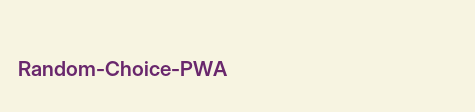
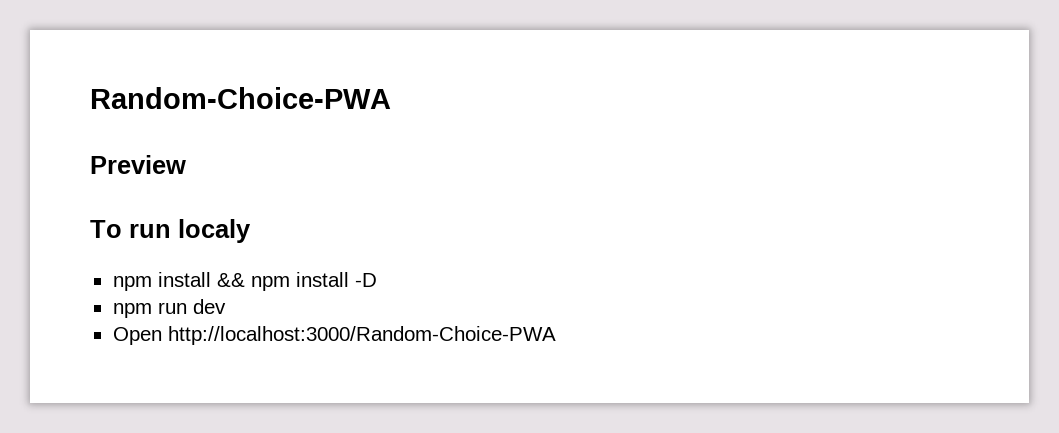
+ Preview
+ To run localy
+ npm install && npm install -D
+ npm run dev
+ Open http://localhost:3000/Random-Choice-PWA

